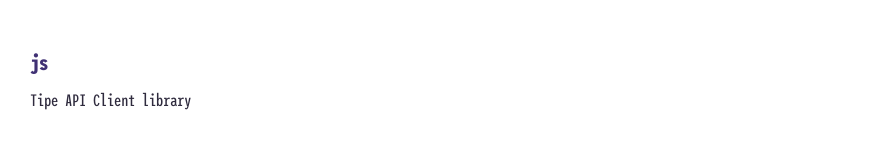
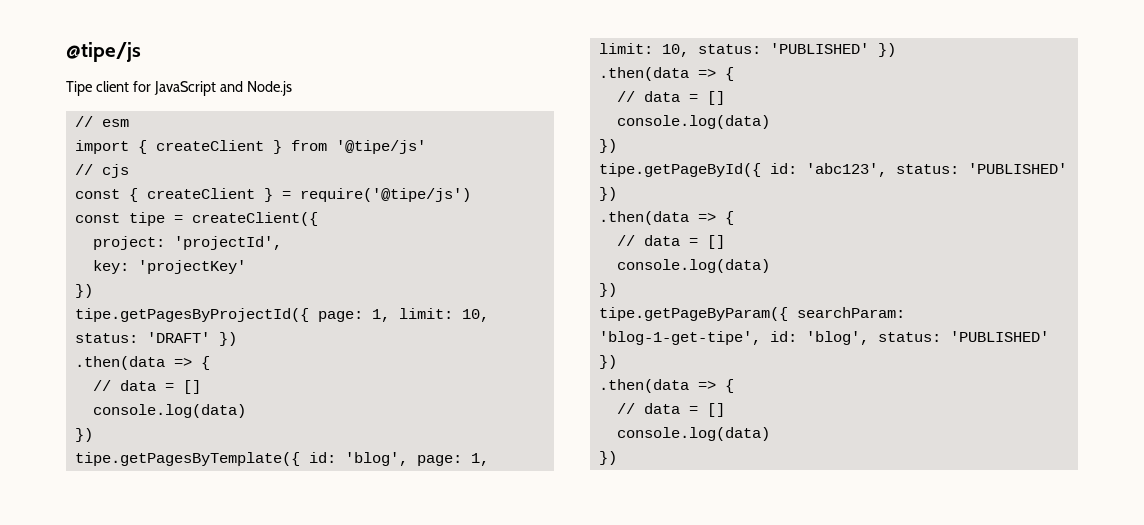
- js
+ @tipe/js
- Tipe API Client library
+ Tipe client for JavaScript and Node.js
+ // esm
+ import { createClient } from '@tipe/js'
+ // cjs
+ const { createClient } = require('@tipe/js')
+ const tipe = createClient({
+ project: 'projectId',
+ key: 'projectKey'
+ })
+ tipe.getPagesByProjectId({ page: 1, limit: 10, status: 'DRAFT' })
+ .then(data => {
+ // data = []
+ console.log(data)
+ })
+ tipe.getPagesByTemplate({ id: 'blog', page: 1, limit: 10, status: 'PUBLISHED' })
+ .then(data => {
+ // data = []
+ console.log(data)
+ })
+ tipe.getPageById({ id: 'abc123', status: 'PUBLISHED' })
+ .then(data => {
+ // data = []
+ console.log(data)
+ })
+ tipe.getPageByParam({ searchParam: 'blog-1-get-tipe', id: 'blog', status: 'PUBLISHED' })
+ .then(data => {
+ // data = []
+ console.log(data)
+ })

